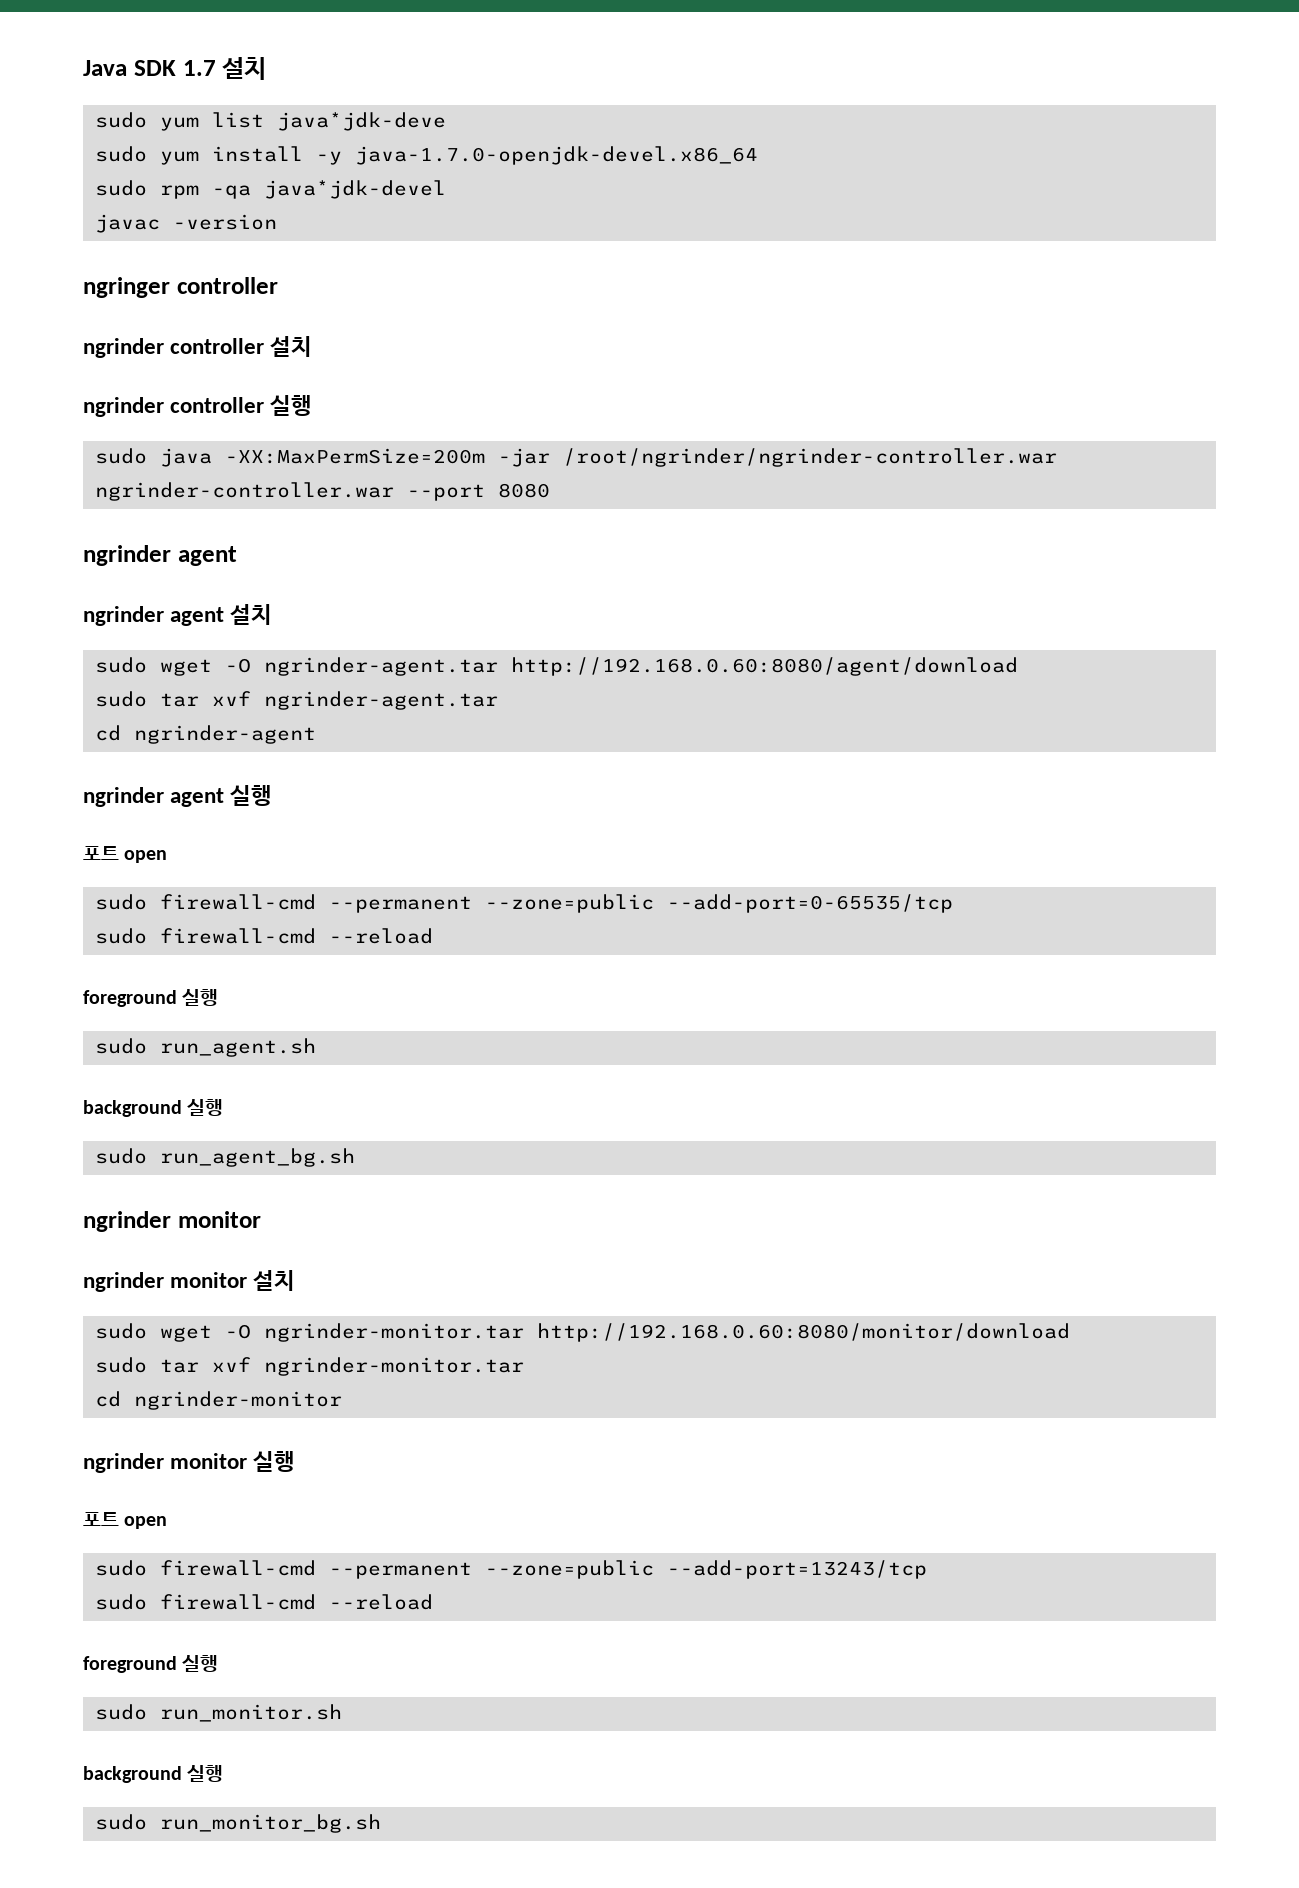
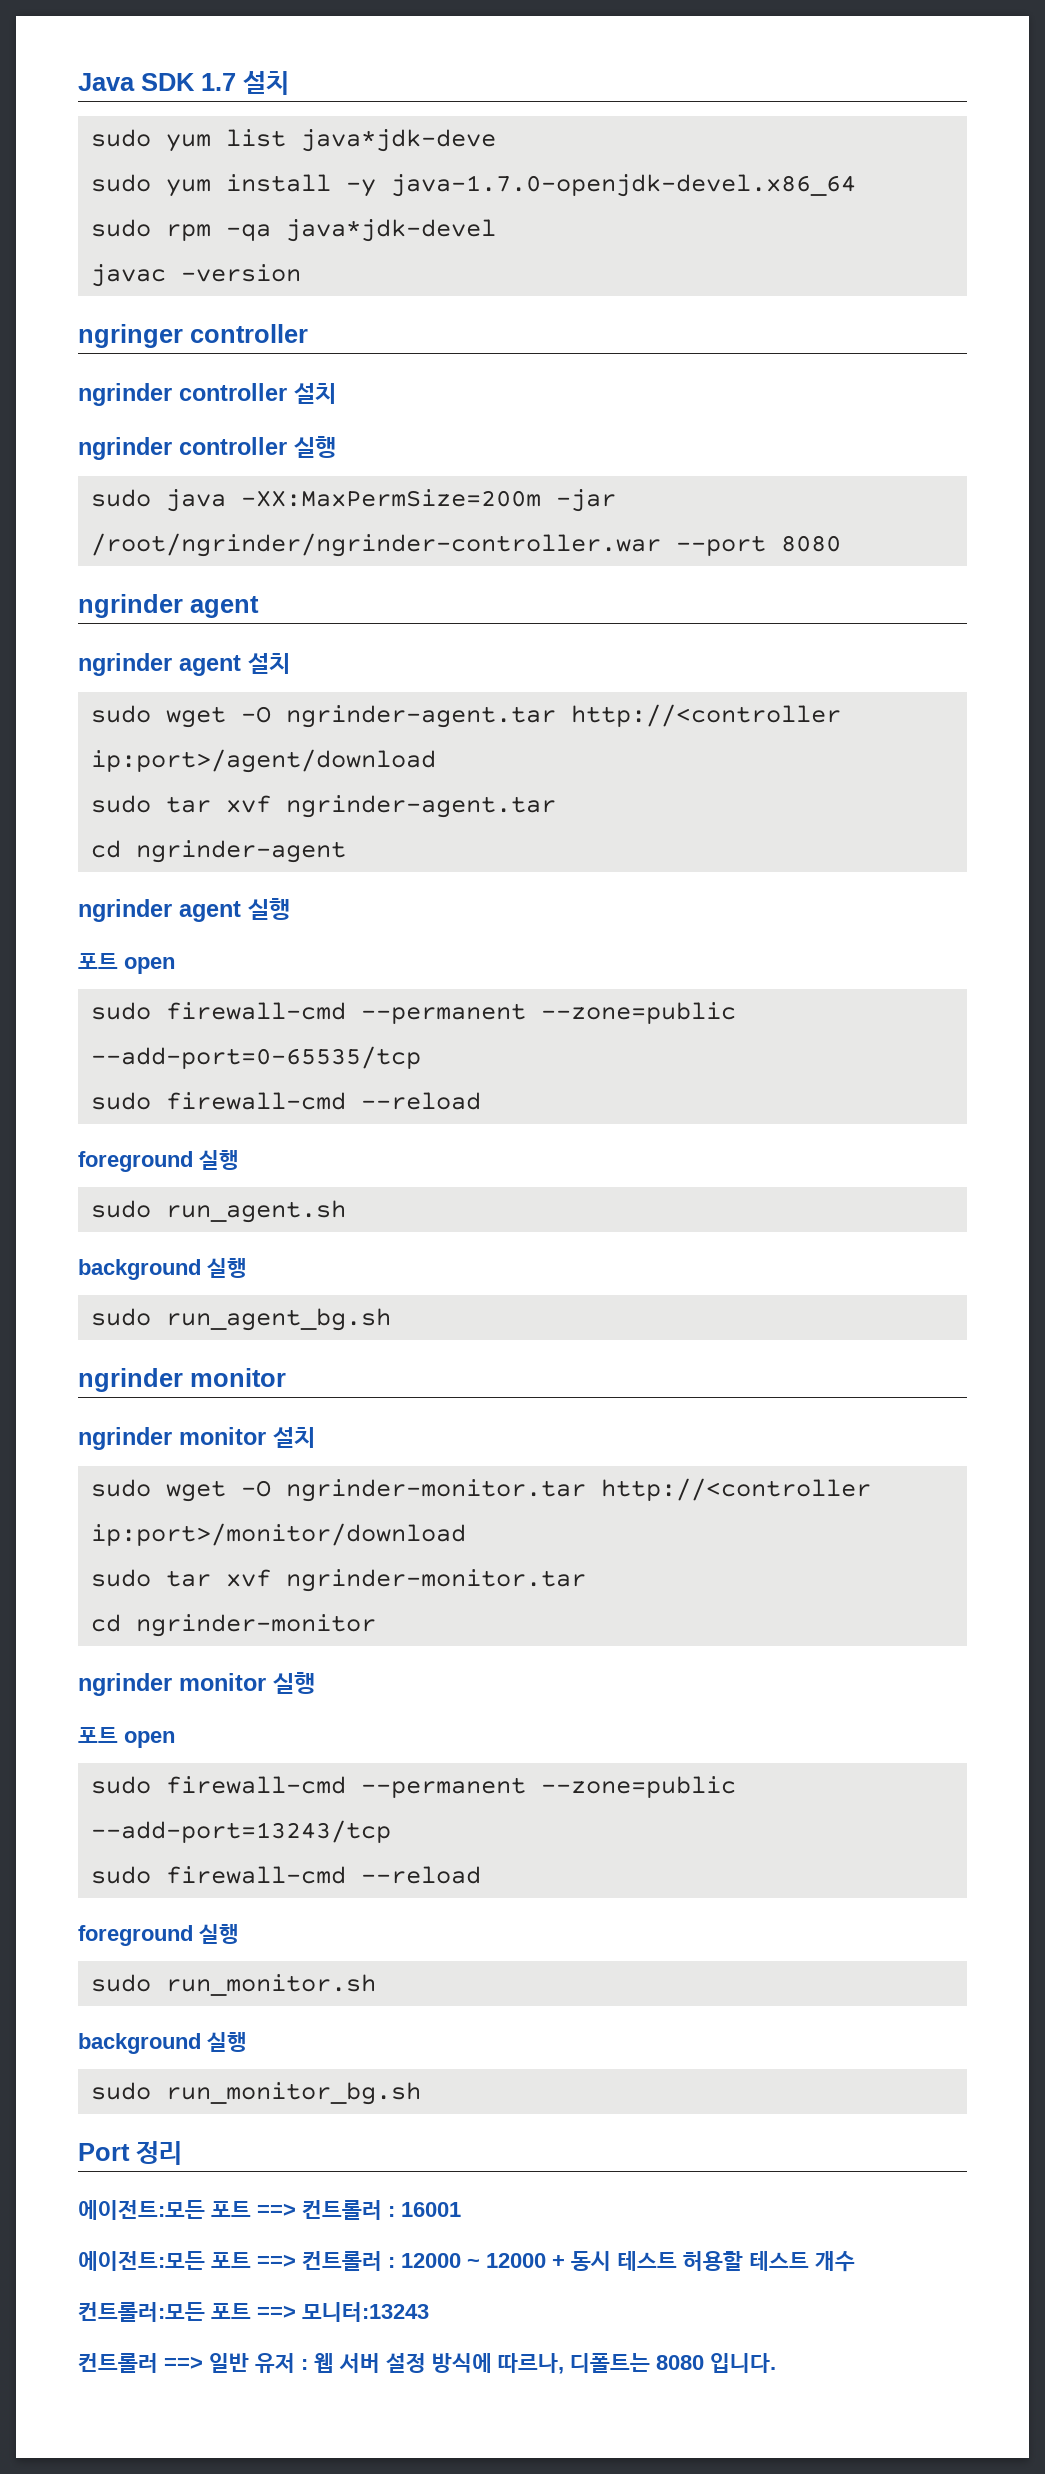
- sudo java -XX:MaxPermSize=200m -jar /root/ngrinder/ngrinder-controller.war ngrinder-controller.war --port 8080
+ sudo java -XX:MaxPermSize=200m -jar /root/ngrinder/ngrinder-controller.war --port 8080
- sudo wget -O ngrinder-agent.tar http://192.168.0.60:8080/agent/download
+ sudo wget -O ngrinder-agent.tar http://<controller ip:port>/agent/download
- sudo wget -O ngrinder-monitor.tar http://192.168.0.60:8080/monitor/download
+ sudo wget -O ngrinder-monitor.tar http://<controller ip:port>/monitor/download
+ Port 정리
+ 에이전트:모든 포트 ==> 컨트롤러 : 16001
+ 에이전트:모든 포트 ==> 컨트롤러 : 12000 ~ 12000 + 동시 테스트 허용할 테스트 개수
+ 컨트롤러:모든 포트 ==> 모니터:13243
+ 컨트롤러 ==> 일반 유저 : 웹 서버 설정 방식에 따르나, 디폴트는 8080 입니다.

